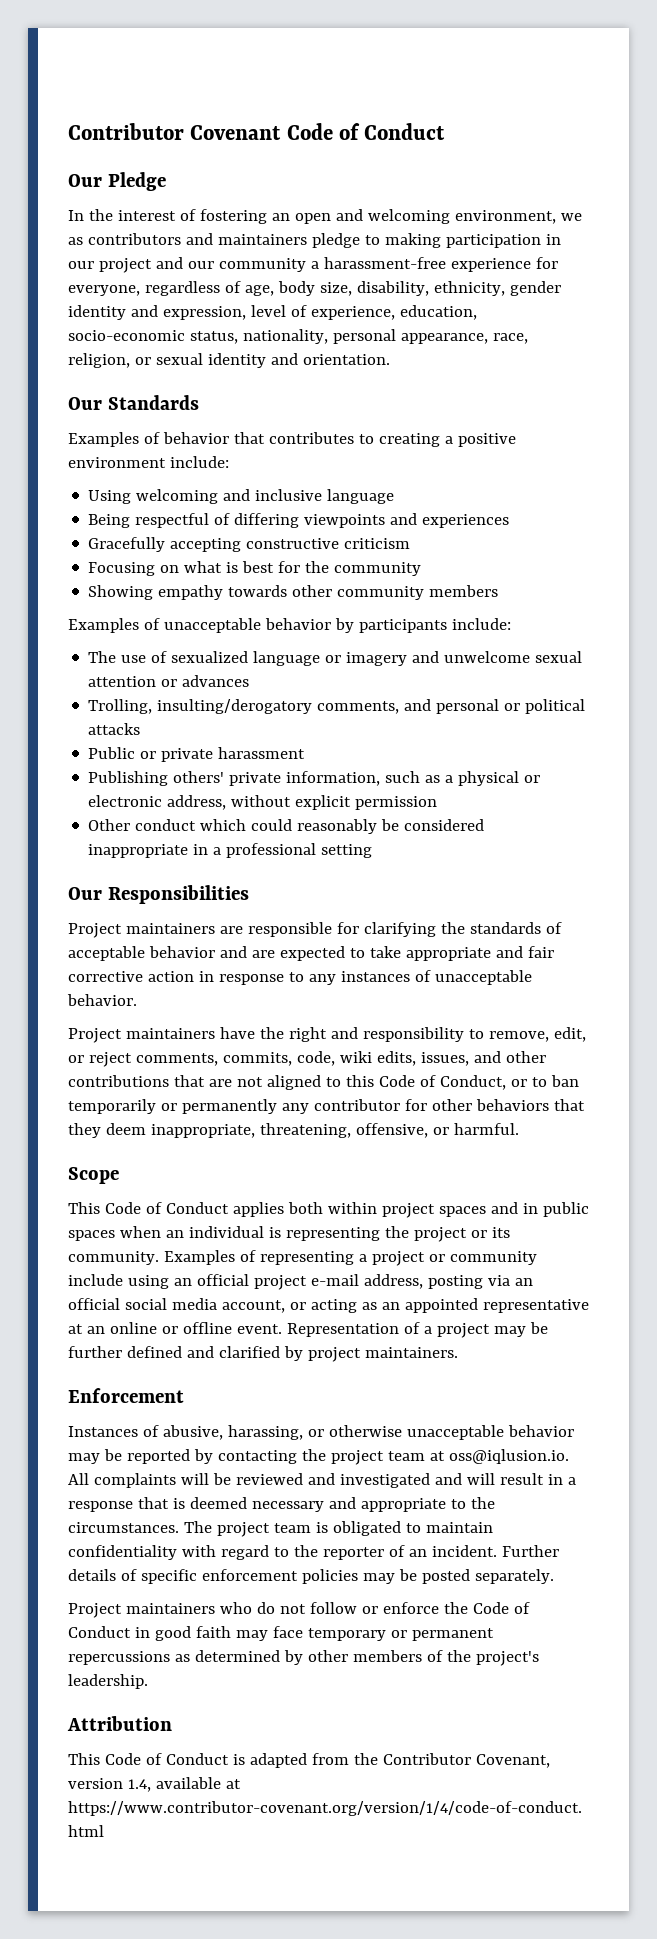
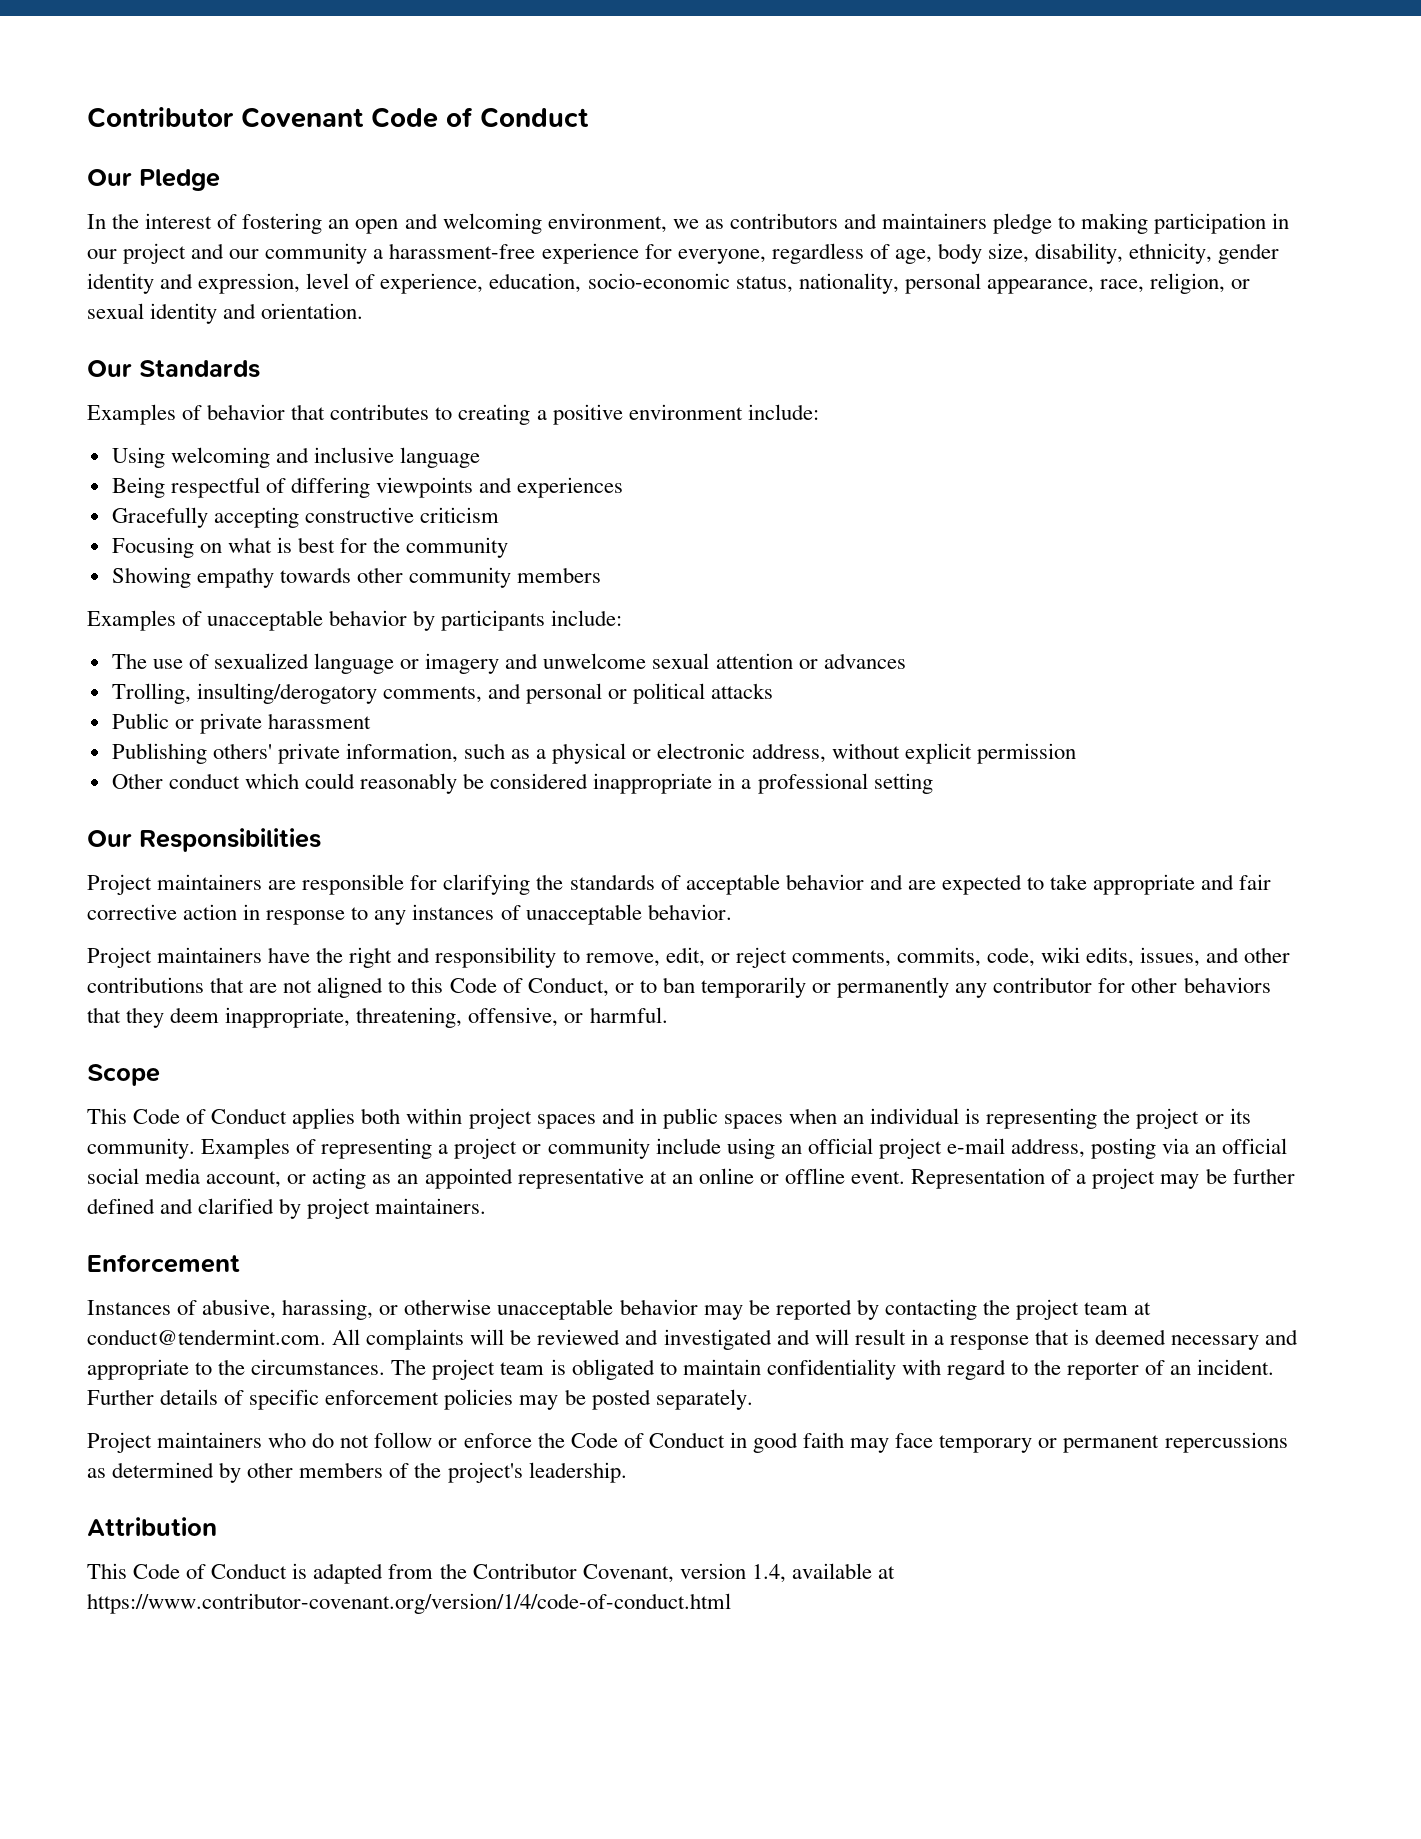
- Instances of abusive, harassing, or otherwise unacceptable behavior may be reported by contacting the project team at oss@iqlusion.io. All complaints will be reviewed and investigated and will result in a response that is deemed necessary and appropriate to the circumstances.
+ Instances of abusive, harassing, or otherwise unacceptable behavior may be reported by contacting the project team at conduct@tendermint.com. All complaints will be reviewed and investigated and will result in a response that is deemed necessary and appropriate to the circumstances.

